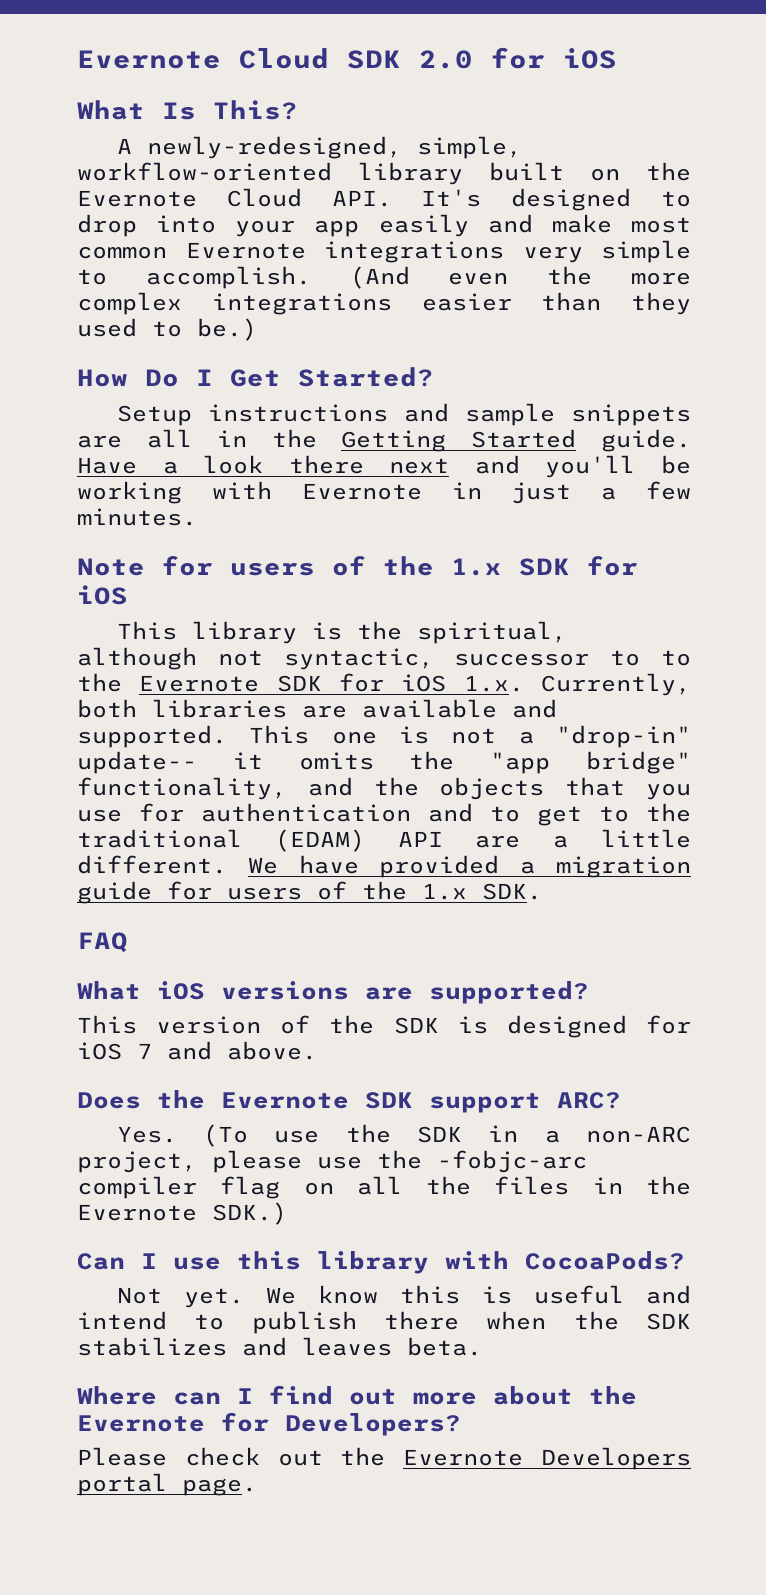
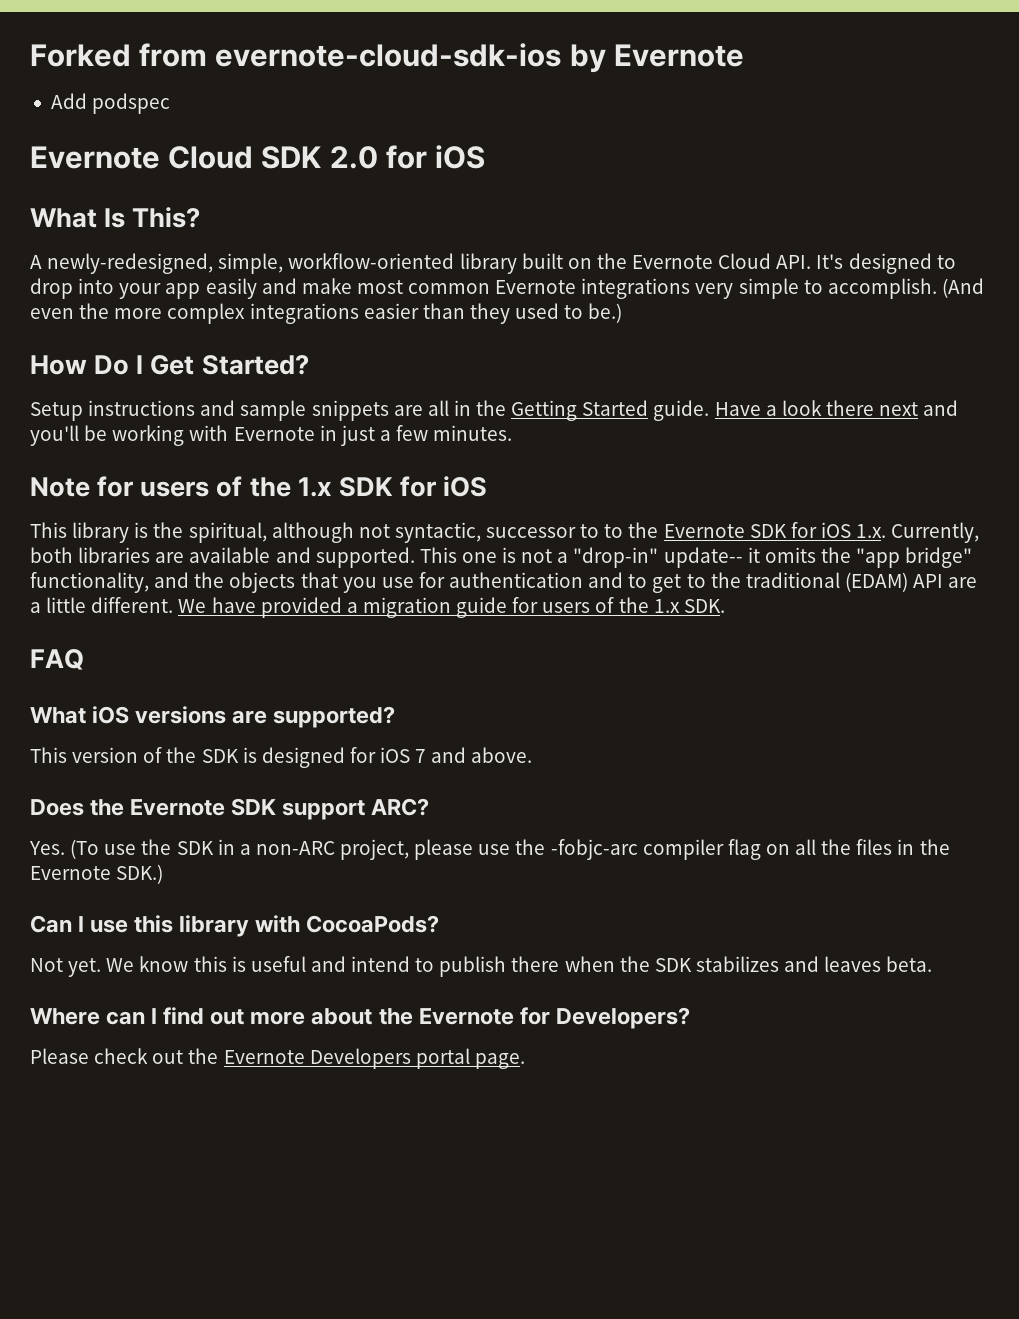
+ Forked from evernote-cloud-sdk-ios by Evernote
+ Add podspec

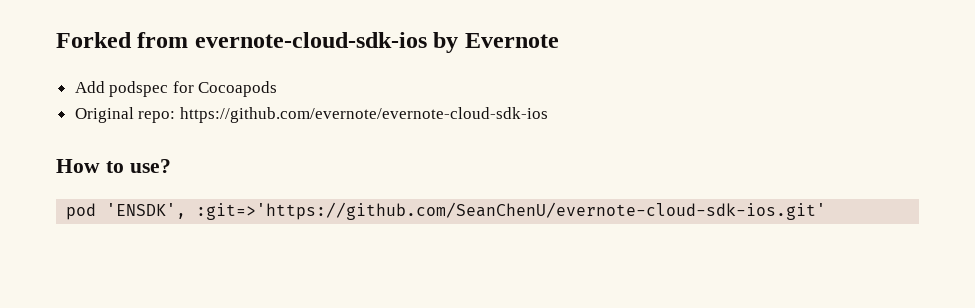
- Add podspec
- Evernote Cloud SDK 2.0 for iOS
- What Is This?
- A newly-redesigned, simple, workflow-oriented library built on the Evernote Cloud API. It's designed to drop into your app easily and make most common Evernote integrations very simple to accomplish. (And even the more complex integrations easier than they used to be.)
- How Do I Get Started?
- Setup instructions and sample snippets are all in the Getting Started guide. Have a look there next and you'll be working with Evernote in just a few minutes.
- Note for users of the 1.x SDK for iOS
- This library is the spiritual, although not syntactic, successor to to the Evernote SDK for iOS 1.x. Currently, both libraries are available and supported. This one is not a "drop-in" update-- it omits the "app bridge" functionality, and the objects that you use for authentication and to get to the traditional (EDAM) API are a little different. We have provided a migration guide for users of the 1.x SDK.
- FAQ
- What iOS versions are supported?
- This version of the SDK is designed for iOS 7 and above.
- Does the Evernote SDK support ARC?
- Yes. (To use the SDK in a non-ARC project, please use the -fobjc-arc compiler flag on all the files in the Evernote SDK.)
- Can I use this library with CocoaPods?
- Not yet. We know this is useful and intend to publish there when the SDK stabilizes and leaves beta.
- Where can I find out more about the Evernote for Developers?
- Please check out the Evernote Developers portal page.
+ Add podspec for Cocoapods
+ Original repo: https://github.com/evernote/evernote-cloud-sdk-ios
+ How to use?
+ pod 'ENSDK', :git=>'https://github.com/SeanChenU/evernote-cloud-sdk-ios.git'

